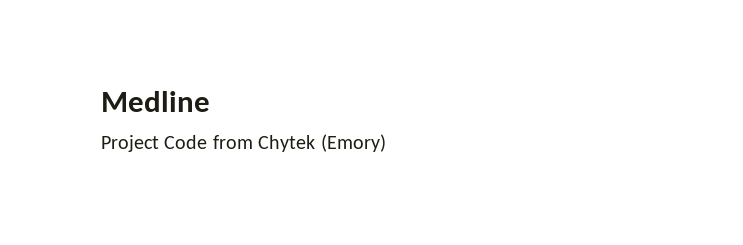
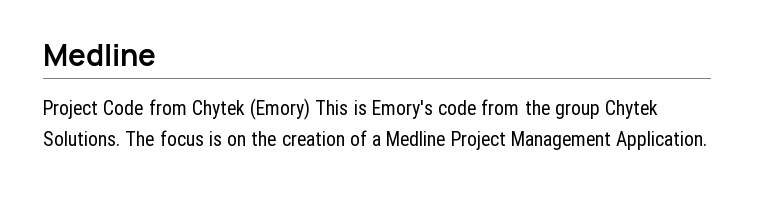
- Project Code from Chytek (Emory)
+ Project Code from Chytek (Emory) This is Emory's code from the group Chytek Solutions. The focus is on the creation of a Medline Project Management Application.

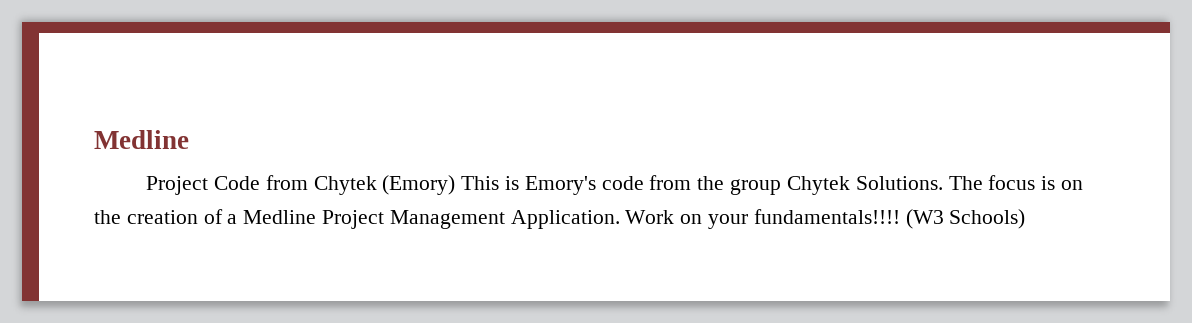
+ Work on your fundamentals!!!! (W3 Schools)

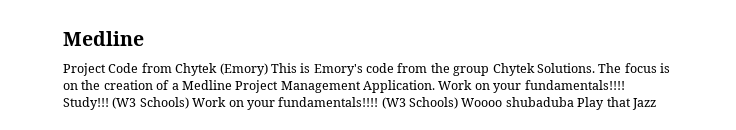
- (W3 Schools)
+ Study!!! (W3 Schools) Work on your fundamentals!!!! (W3 Schools) Woooo shubaduba Play that Jazz

